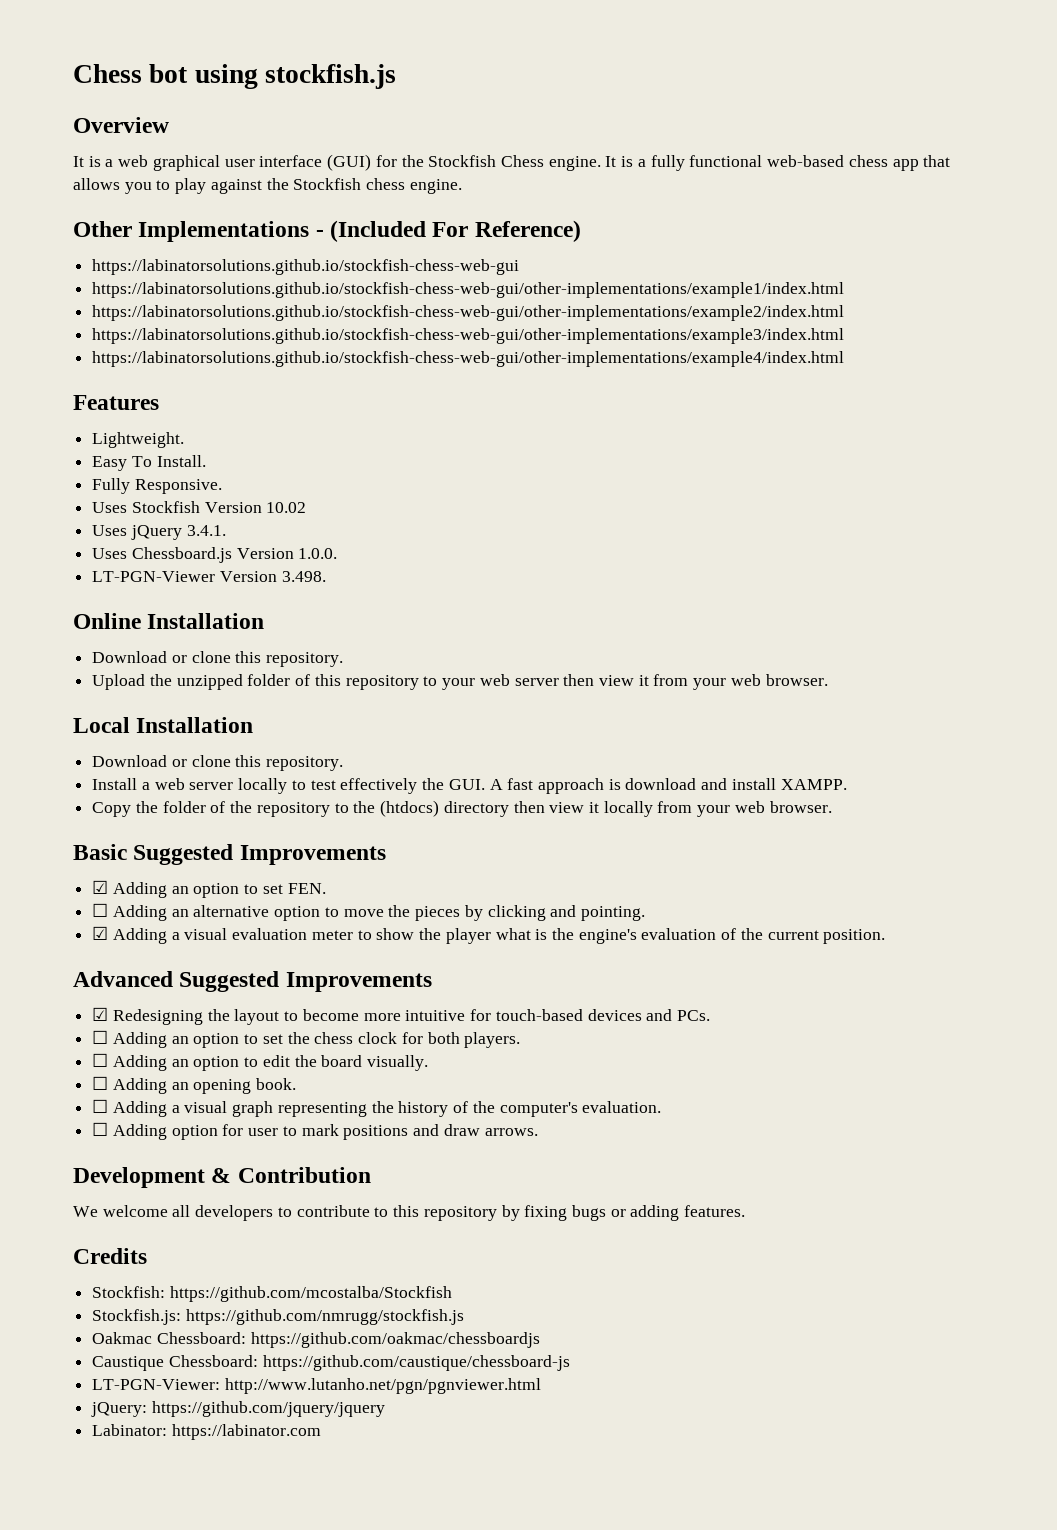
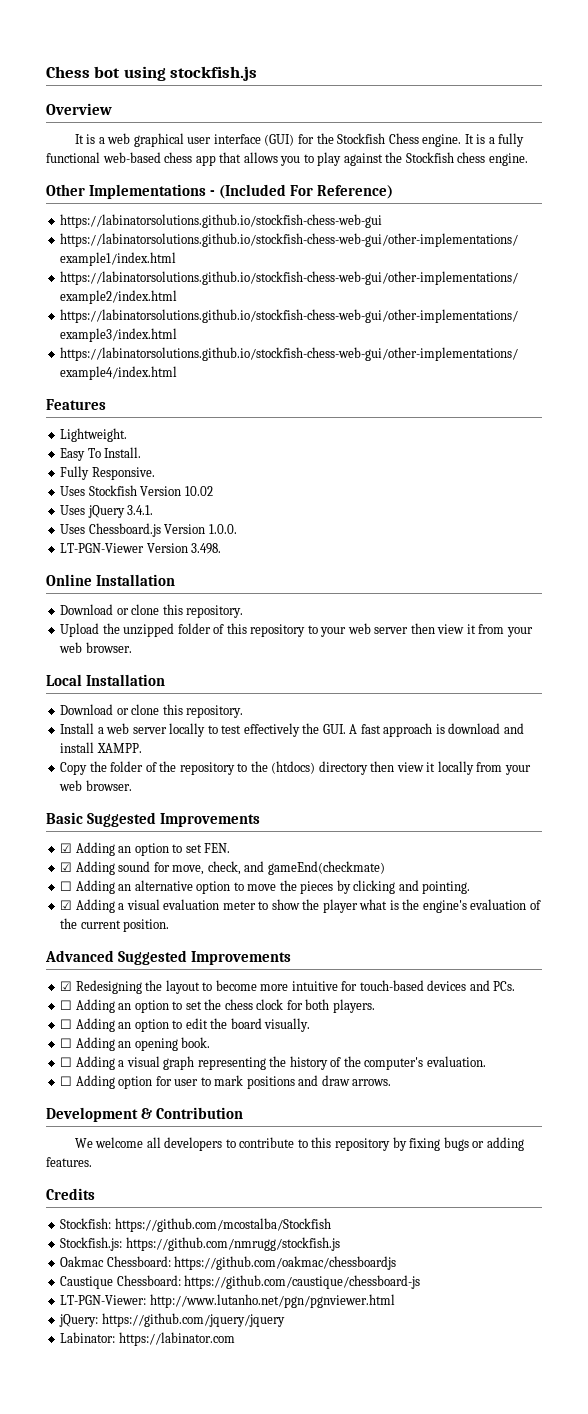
+ ☑ Adding sound for move, check, and gameEnd(checkmate)

